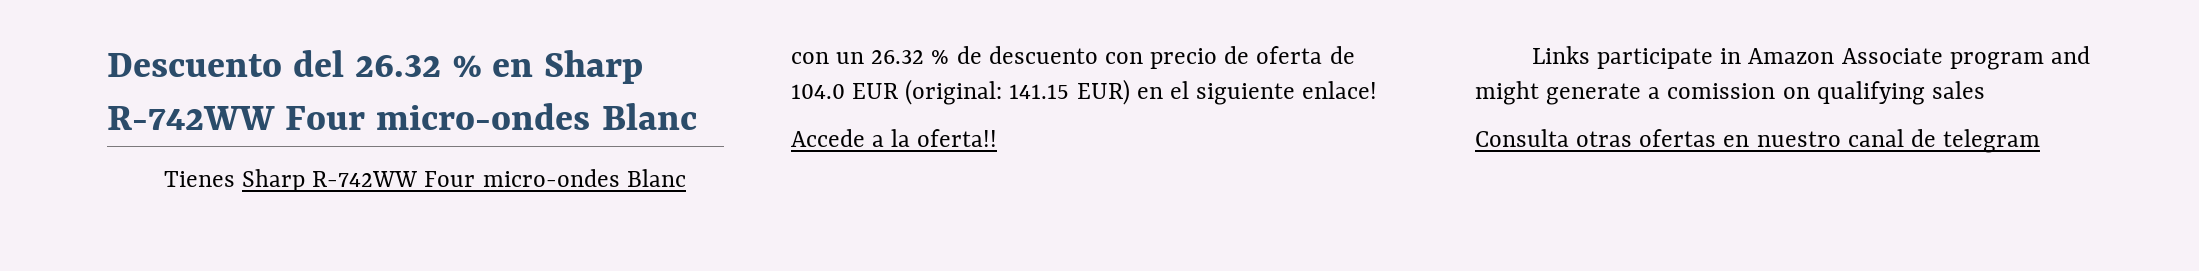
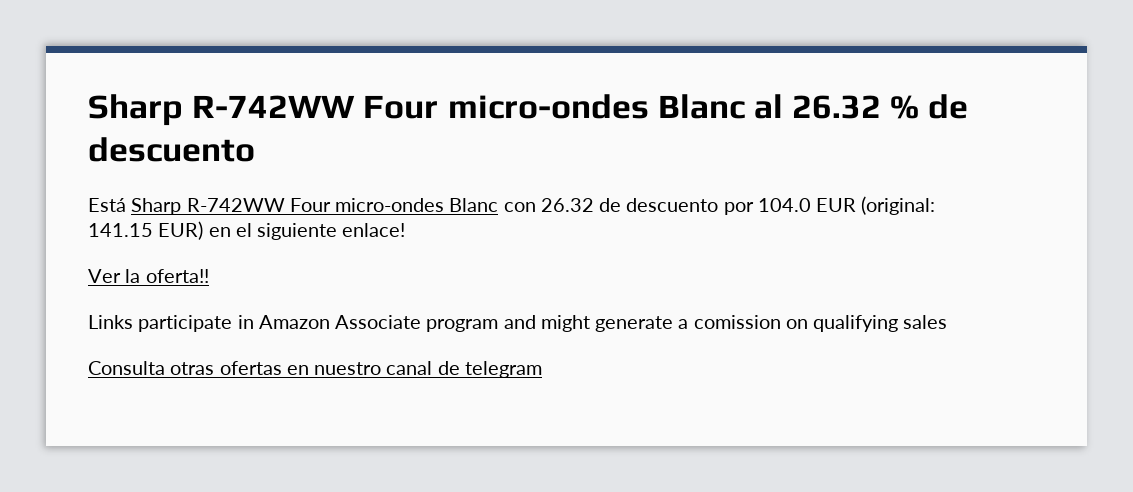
- Descuento del 26.32 % en Sharp R-742WW Four micro-ondes Blanc
- Tienes Sharp R-742WW Four micro-ondes Blanc con un 26.32 % de descuento con precio de oferta de 104.0 EUR (original: 141.15 EUR) en el siguiente enlace!
+ Sharp R-742WW Four micro-ondes Blanc al 26.32 % de descuento
+ Está Sharp R-742WW Four micro-ondes Blanc con 26.32 de descuento por 104.0 EUR (original: 141.15 EUR) en el siguiente enlace!
- Accede a la oferta!!
+ Ver la oferta!!

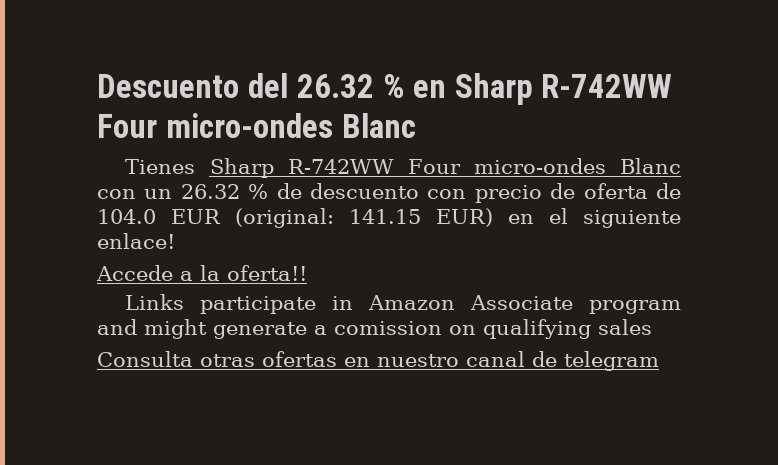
- Sharp R-742WW Four micro-ondes Blanc al 26.32 % de descuento
- Está Sharp R-742WW Four micro-ondes Blanc con 26.32 de descuento por 104.0 EUR (original: 141.15 EUR) en el siguiente enlace!
+ Descuento del 26.32 % en Sharp R-742WW Four micro-ondes Blanc
+ Tienes Sharp R-742WW Four micro-ondes Blanc con un 26.32 % de descuento con precio de oferta de 104.0 EUR (original: 141.15 EUR) en el siguiente enlace!
- Ver la oferta!!
+ Accede a la oferta!!

